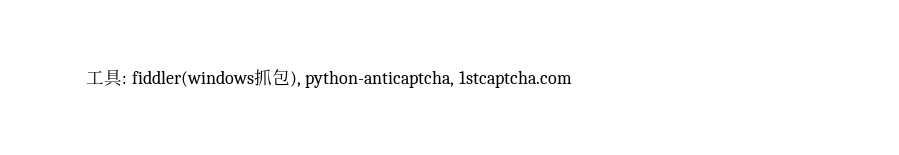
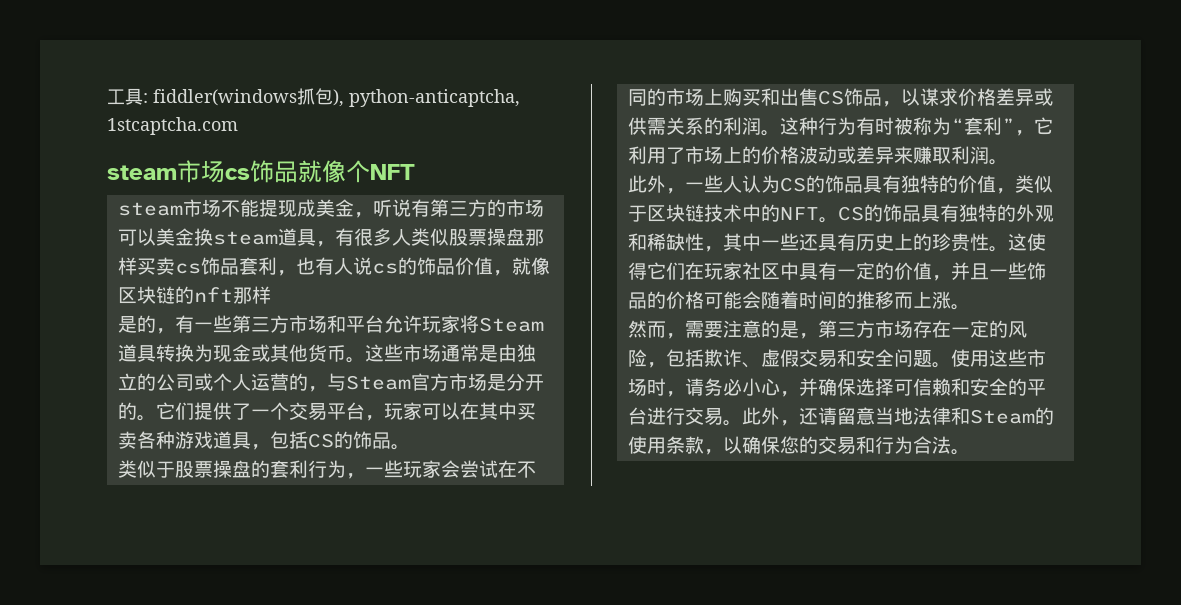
+ steam市场cs饰品就像个NFT
+ steam市场不能提现成美金，听说有第三方的市场可以美金换steam道具，有很多人类似股票操盘那样买卖cs饰品套利，也有人说cs的饰品价值，就像区块链的nft那样
+ 是的，有一些第三方市场和平台允许玩家将Steam道具转换为现金或其他货币。这些市场通常是由独立的公司或个人运营的，与Steam官方市场是分开的。它们提供了一个交易平台，玩家可以在其中买卖各种游戏道具，包括CS的饰品。
+ 类似于股票操盘的套利行为，一些玩家会尝试在不同的市场上购买和出售CS饰品，以谋求价格差异或供需关系的利润。这种行为有时被称为“套利”，它利用了市场上的价格波动或差异来赚取利润。
+ 此外，一些人认为CS的饰品具有独特的价值，类似于区块链技术中的NFT。CS的饰品具有独特的外观和稀缺性，其中一些还具有历史上的珍贵性。这使得它们在玩家社区中具有一定的价值，并且一些饰品的价格可能会随着时间的推移而上涨。
+ 然而，需要注意的是，第三方市场存在一定的风险，包括欺诈、虚假交易和安全问题。使用这些市场时，请务必小心，并确保选择可信赖和安全的平台进行交易。此外，还请留意当地法律和Steam的使用条款，以确保您的交易和行为合法。

